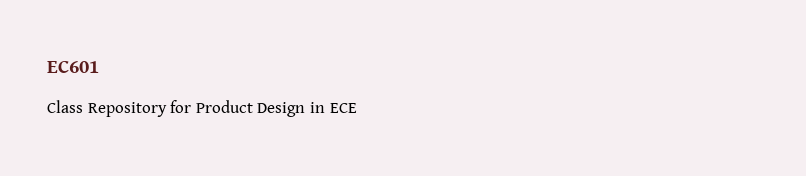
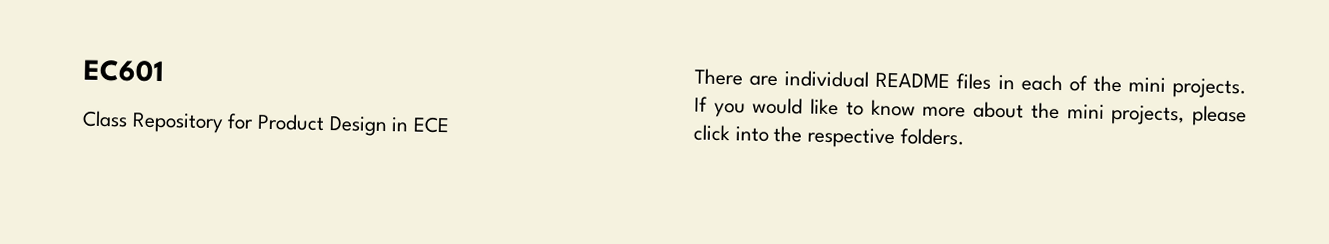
+ There are individual README files in each of the mini projects. If you would like to know more about the mini projects, please click into the respective folders.

